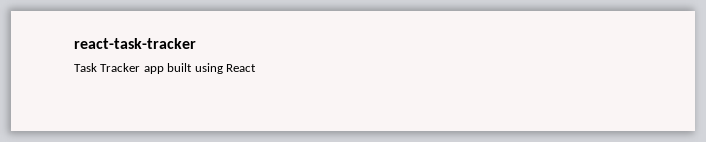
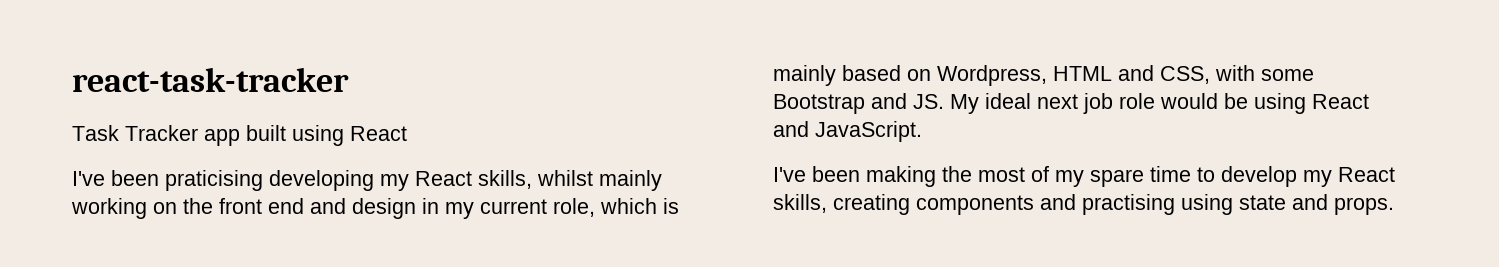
+ I've been praticising developing my React skills, whilst mainly working on the front end and design in my current role, which is mainly based on Wordpress, HTML and CSS, with some Bootstrap and JS. My ideal next job role would be using React and JavaScript.
+ I've been making the most of my spare time to develop my React skills, creating components and practising using state and props.

